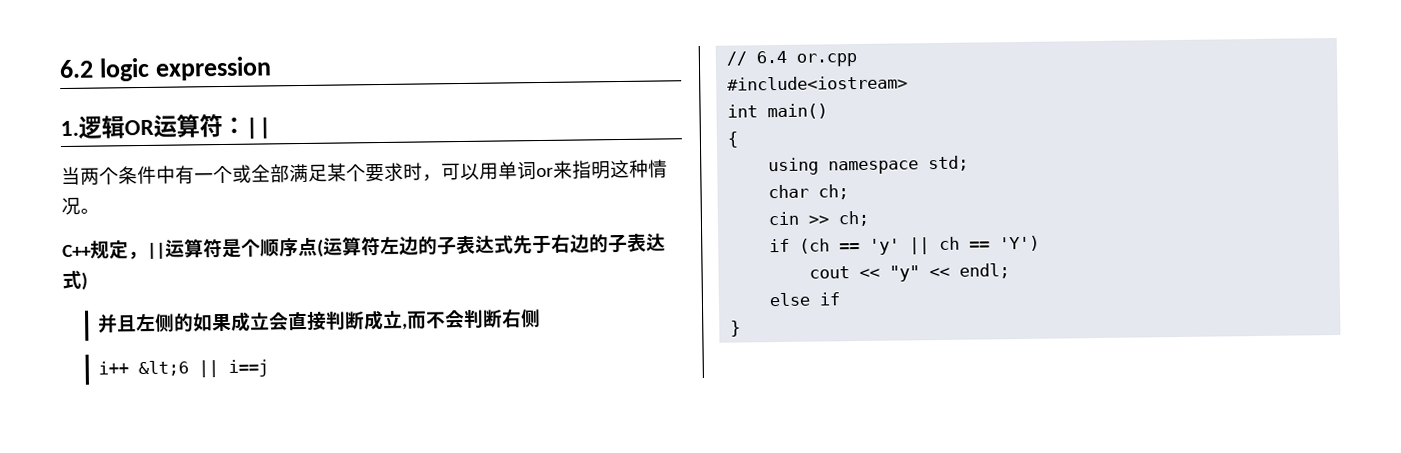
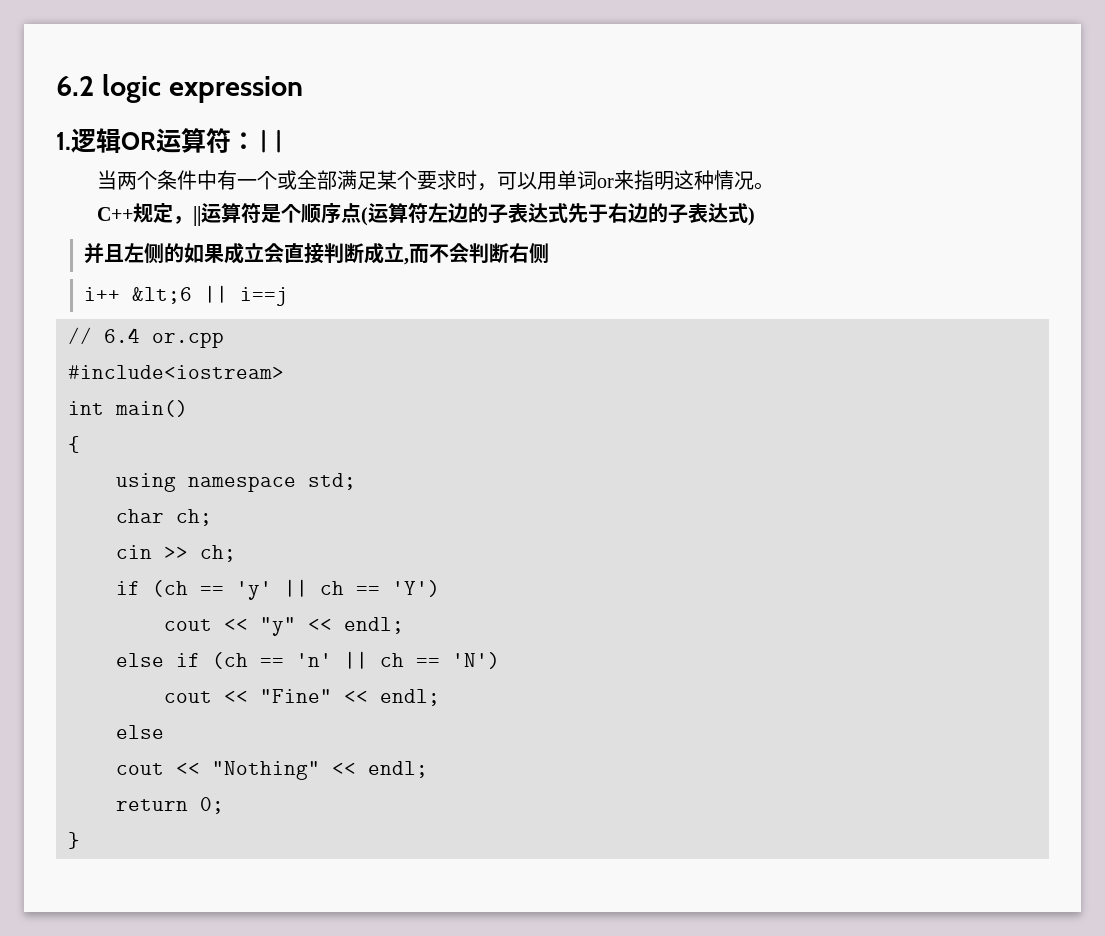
- else if
+ else if (ch == 'n' || ch == 'N')
+ cout << "Fine" << endl;
+ else
+ cout << "Nothing" << endl;
+ return 0;

